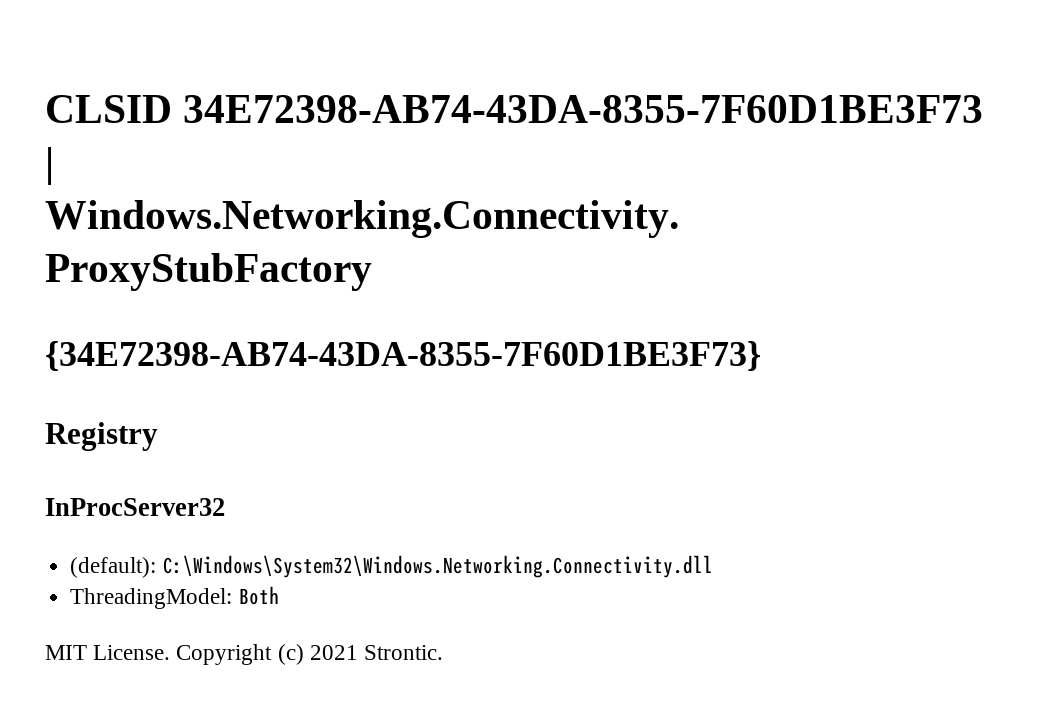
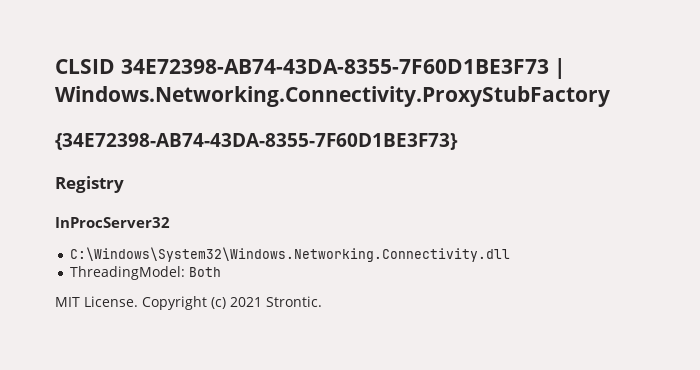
- (default): C:\Windows\System32\Windows.Networking.Connectivity.dll
+ C:\Windows\System32\Windows.Networking.Connectivity.dll

